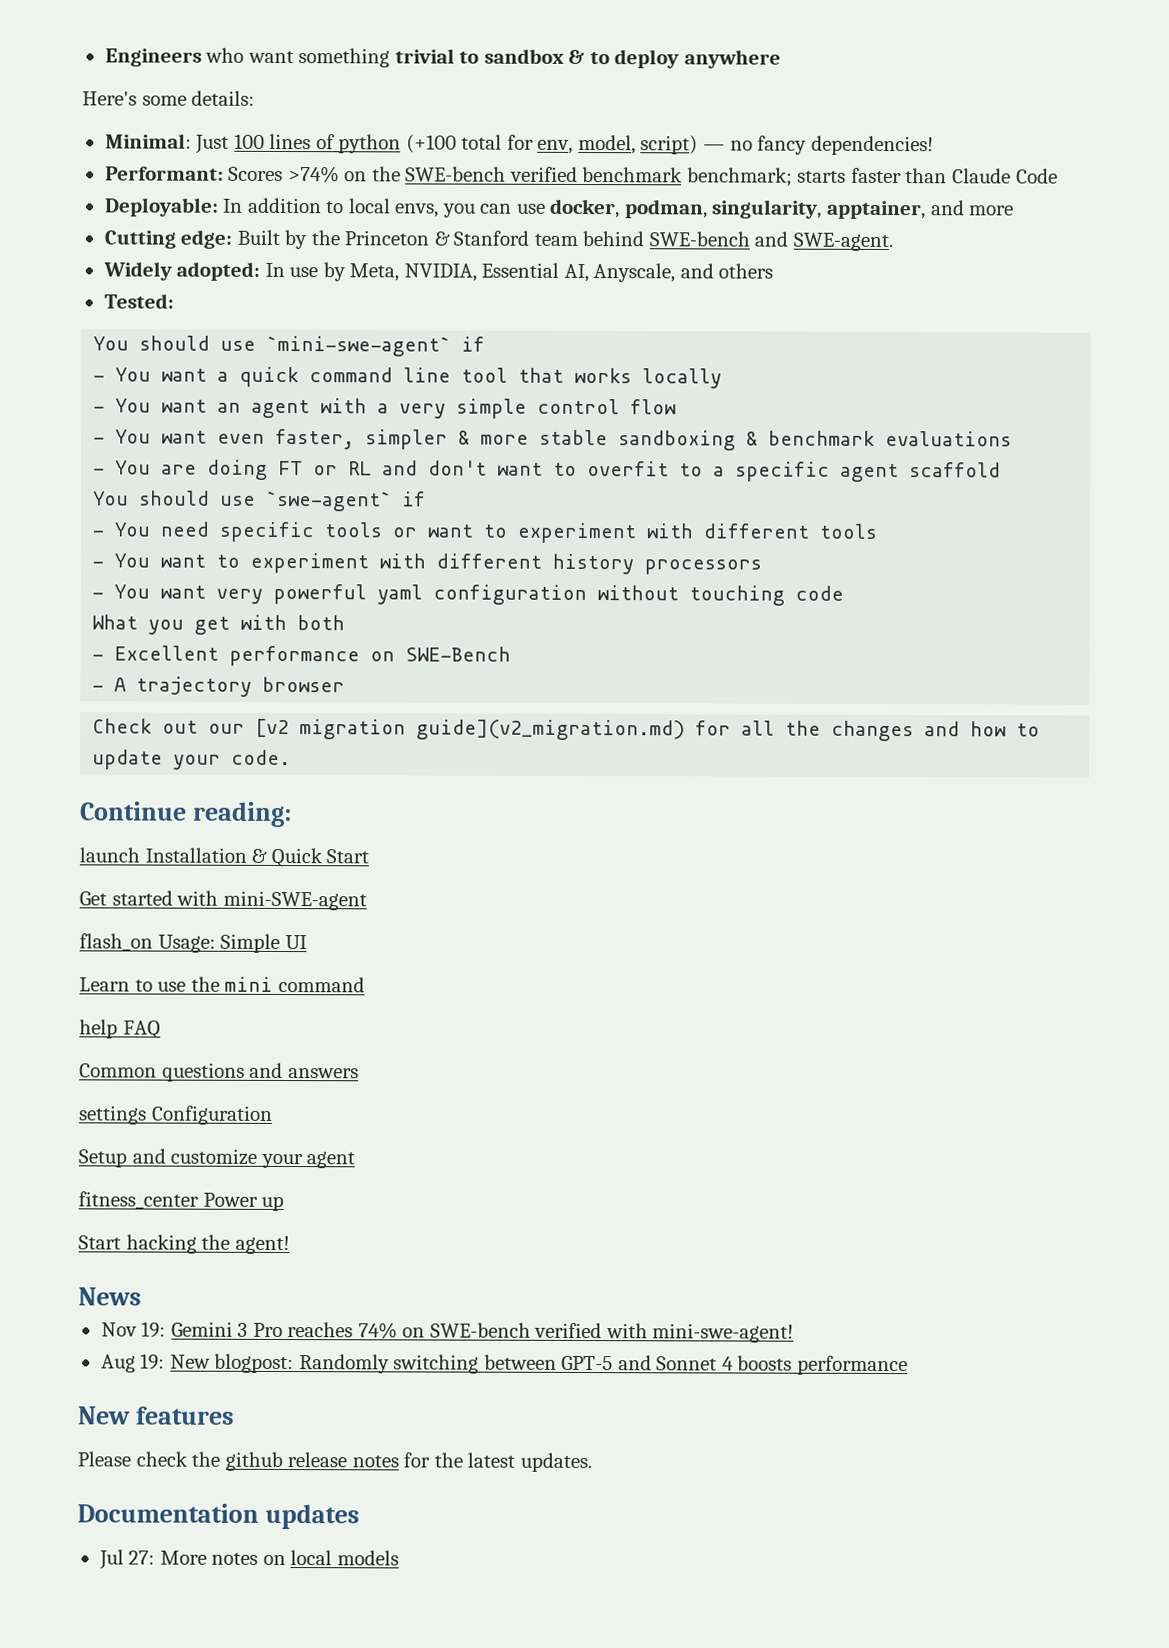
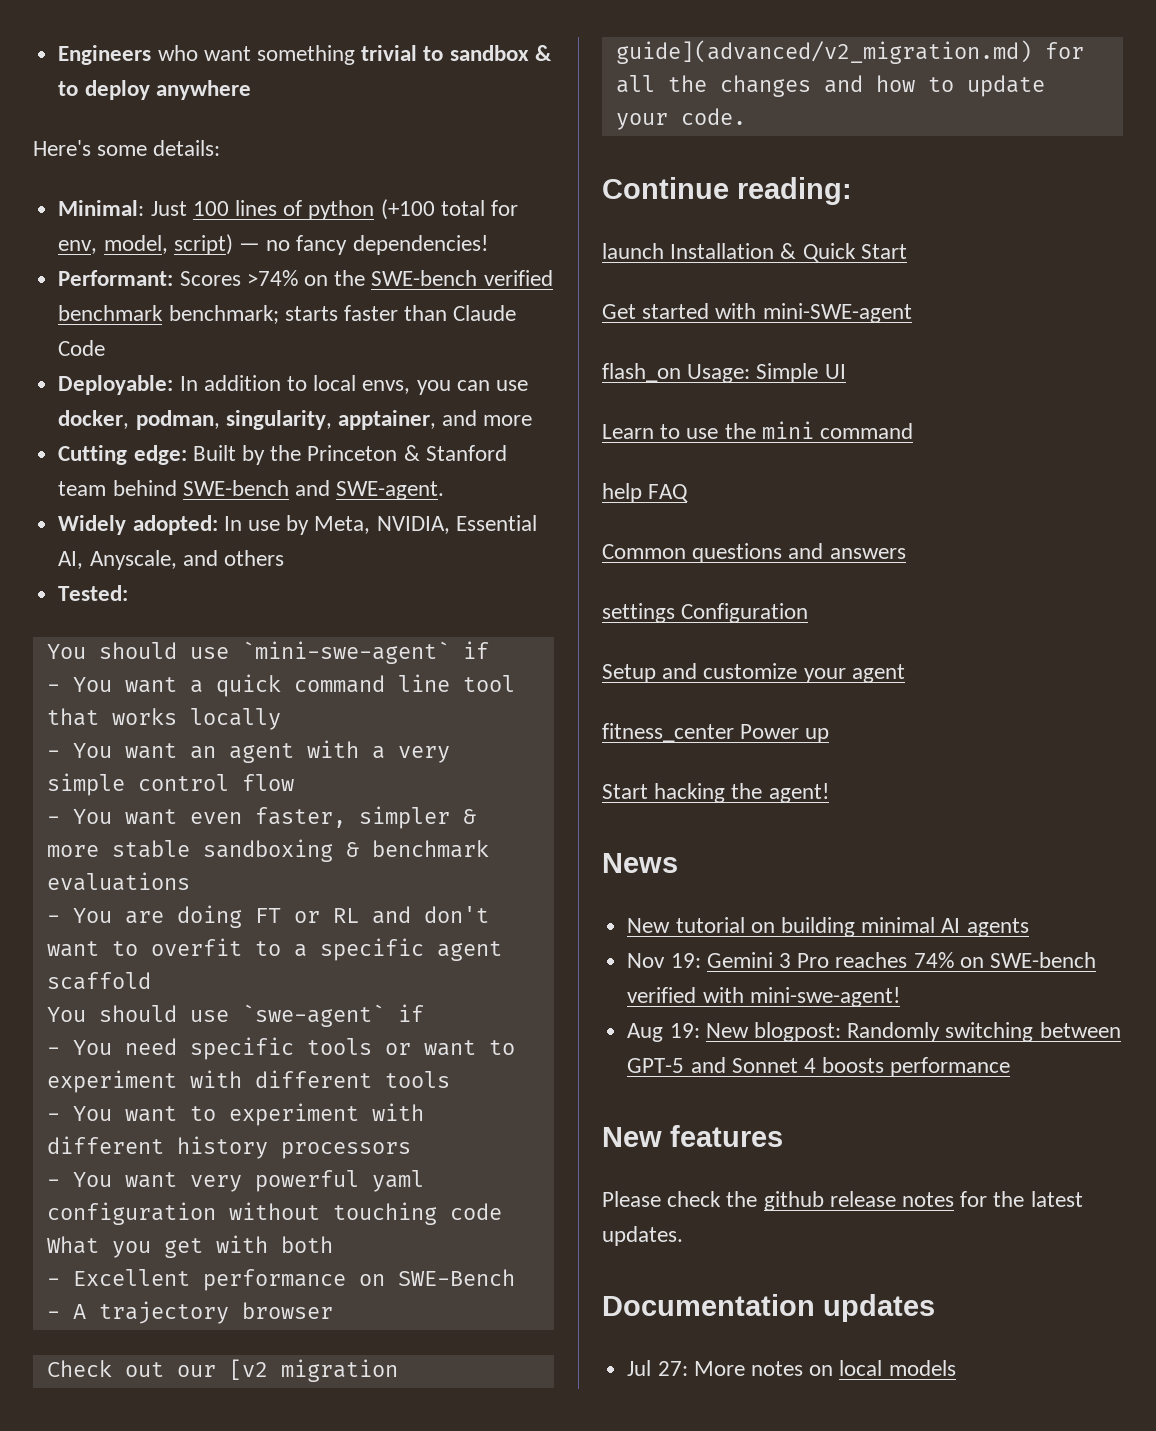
- Check out our [v2 migration guide](v2_migration.md) for all the changes and how to update your code.
+ Check out our [v2 migration guide](advanced/v2_migration.md) for all the changes and how to update your code.
+ New tutorial on building minimal AI agents

